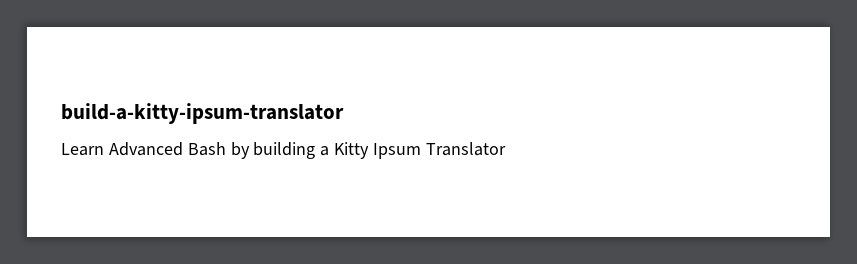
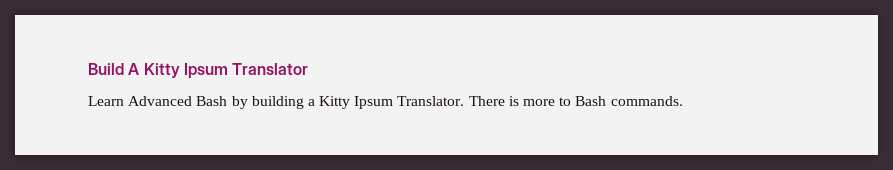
- build-a-kitty-ipsum-translator
+ Build A Kitty Ipsum Translator
- Learn Advanced Bash by building a Kitty Ipsum Translator
+ Learn Advanced Bash by building a Kitty Ipsum Translator. There is more to Bash commands.

